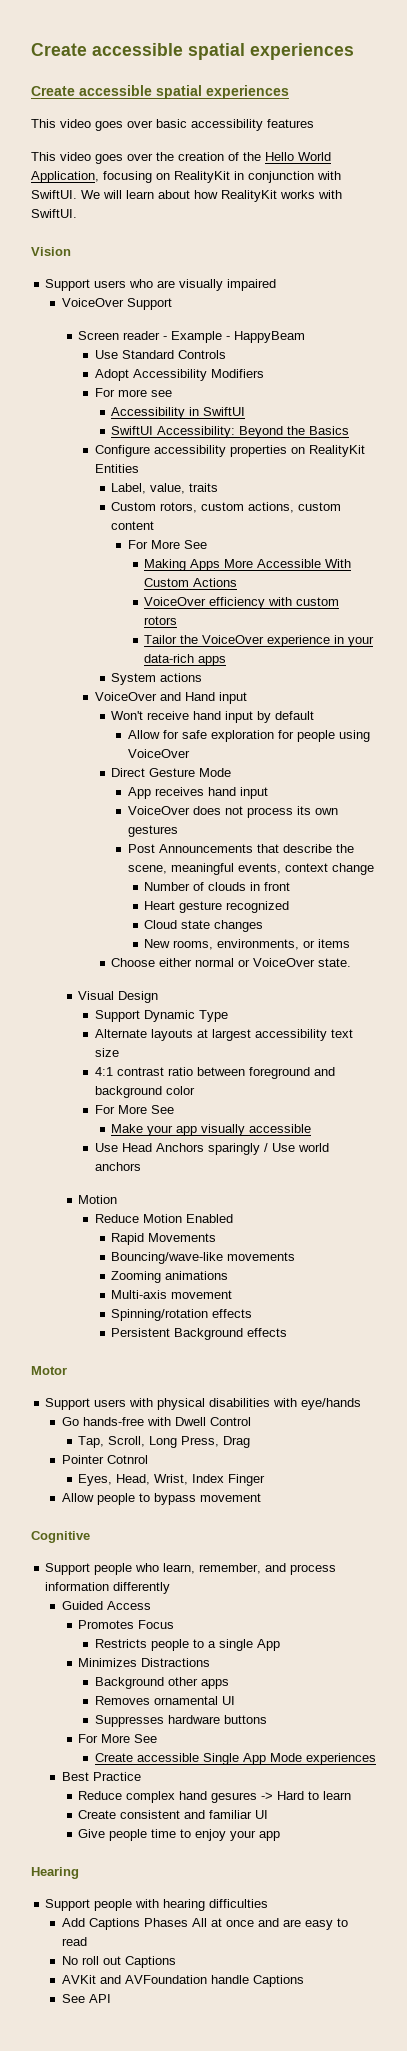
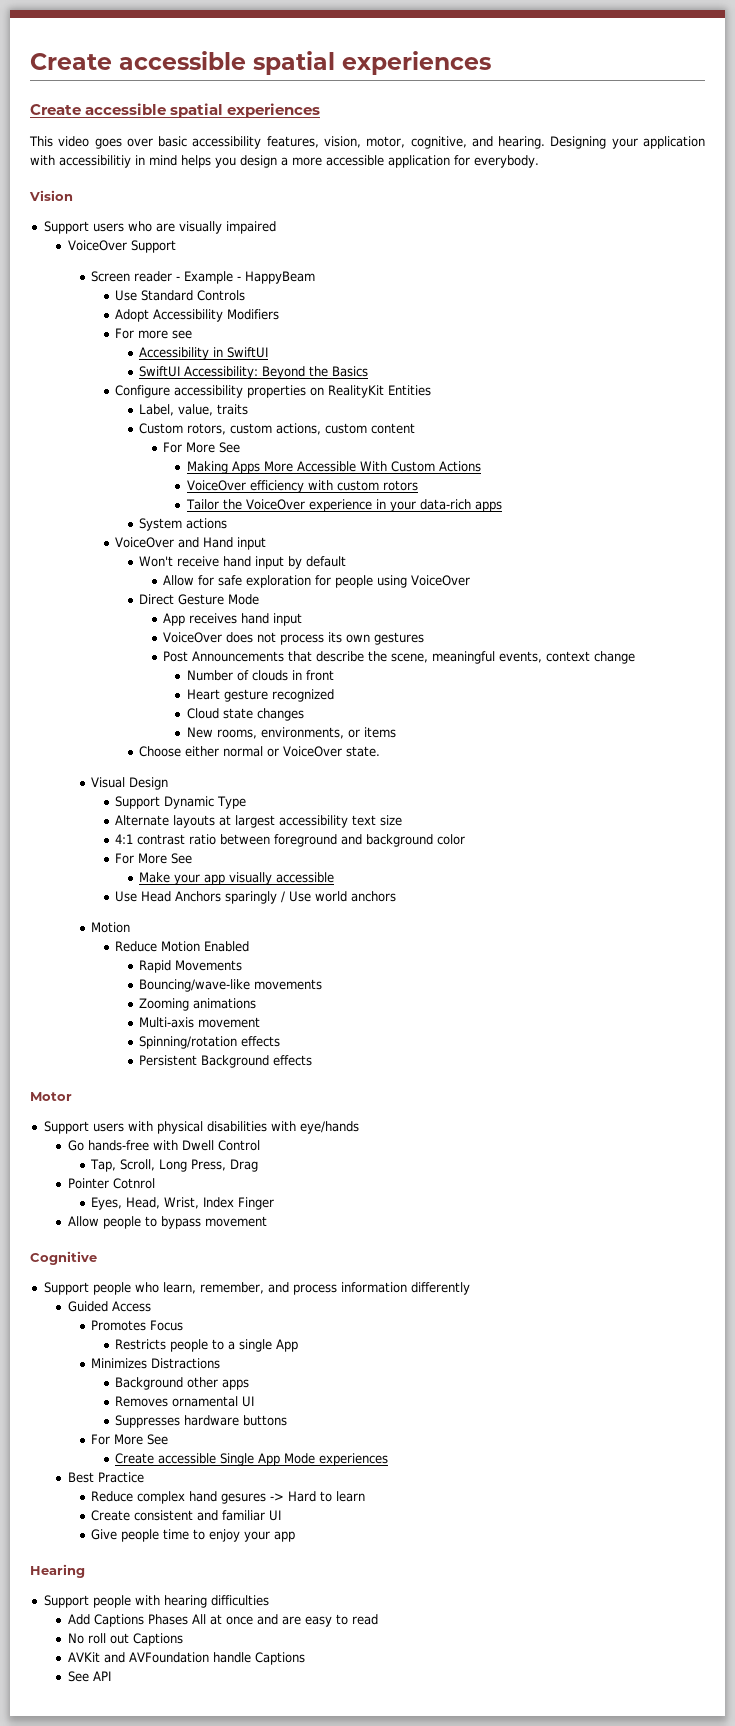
- This video goes over basic accessibility features
- This video goes over the creation of the Hello World Application, focusing on RealityKit in conjunction with SwiftUI. We will learn about how RealityKit works with SwiftUI.
+ This video goes over basic accessibility features, vision, motor, cognitive, and hearing. Designing your application with accessibilitiy in mind helps you design a more accessible application for everybody.

